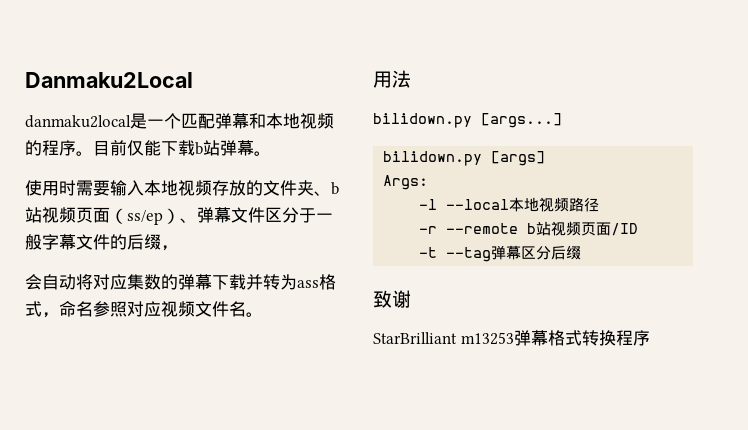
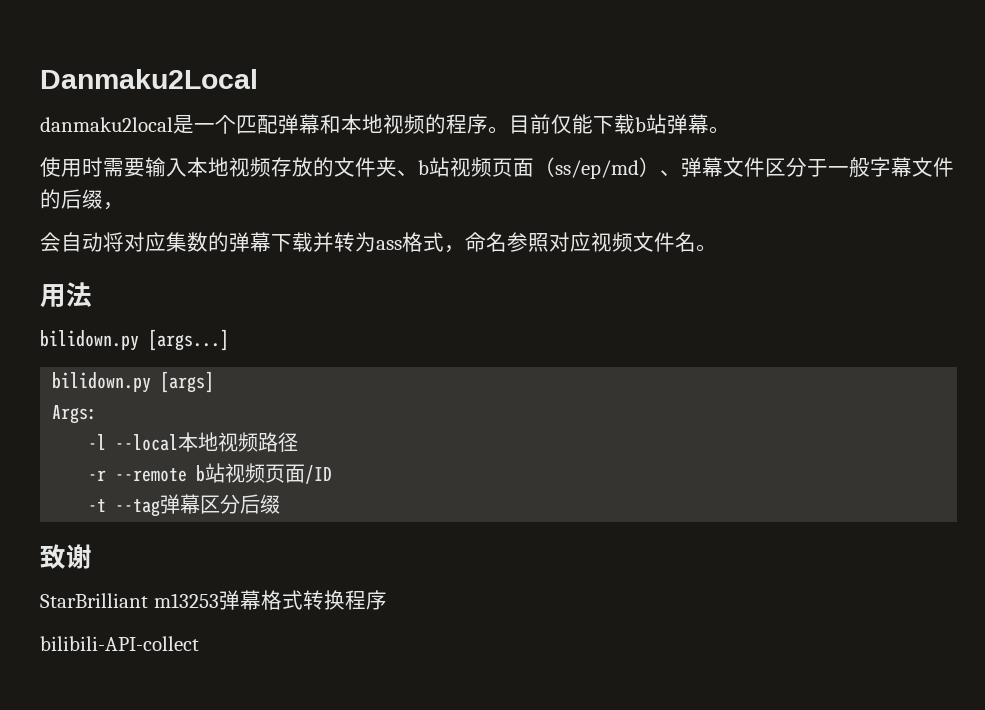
- 使用时需要输入本地视频存放的文件夹、b站视频页面（ss/ep）、弹幕文件区分于一般字幕文件的后缀，
+ 使用时需要输入本地视频存放的文件夹、b站视频页面（ss/ep/md）、弹幕文件区分于一般字幕文件的后缀，
+ bilibili-API-collect

